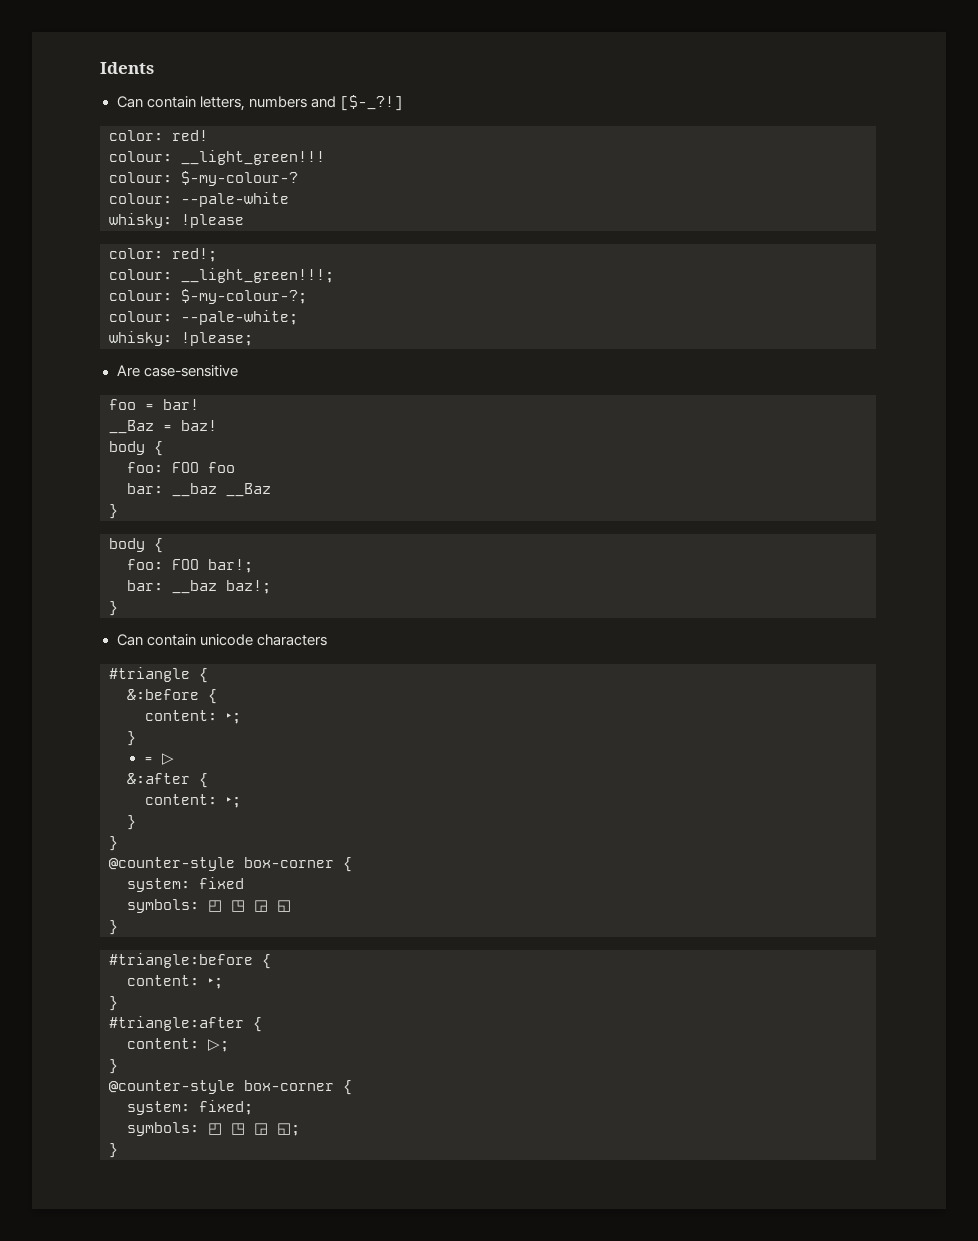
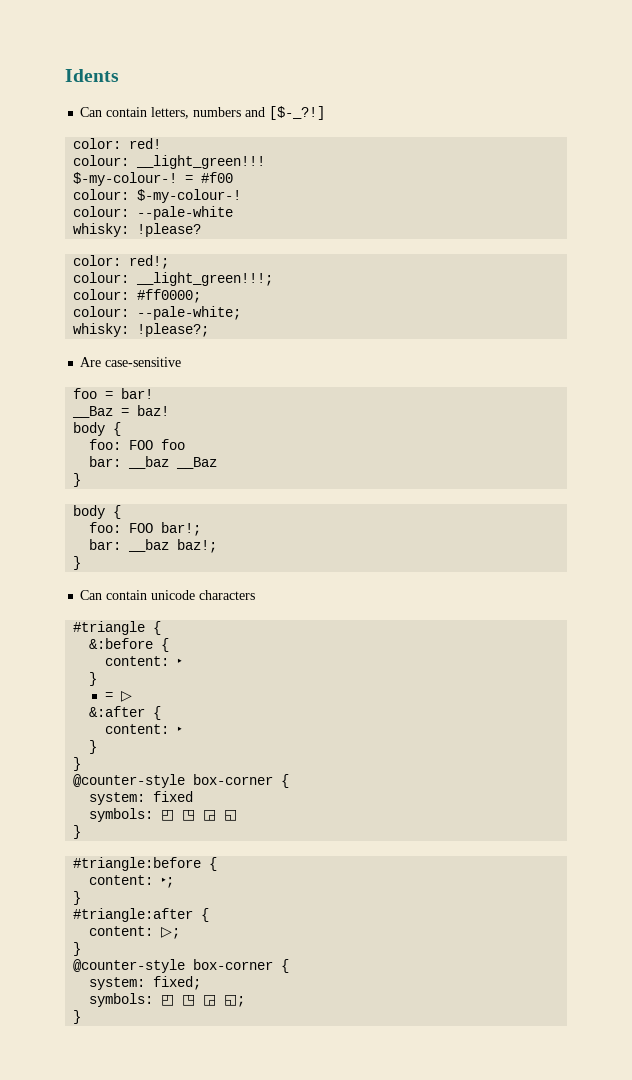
- colour: $-my-colour-?
+ $-my-colour-! = #f00
+ colour: $-my-colour-!
- whisky: !please
+ whisky: !please?
- colour: $-my-colour-?;
+ colour: #ff0000;
- whisky: !please;
+ whisky: !please?;
  &:before {
- content: ‣;
+ content: ‣
  &:after {
- content: ‣;
+ content: ‣

